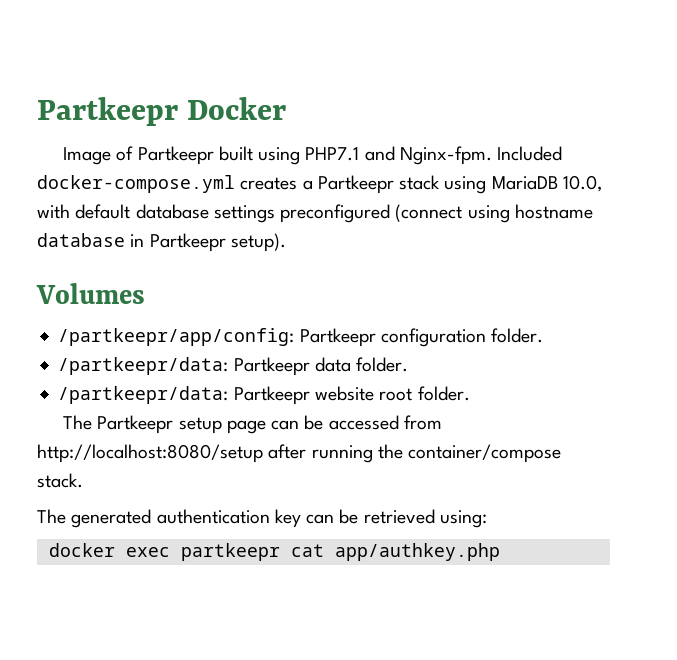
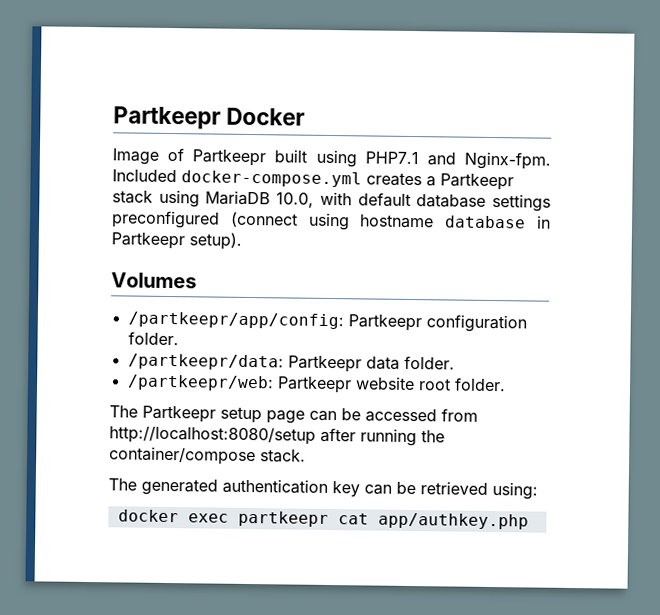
- /partkeepr/data: Partkeepr website root folder.
+ /partkeepr/web: Partkeepr website root folder.

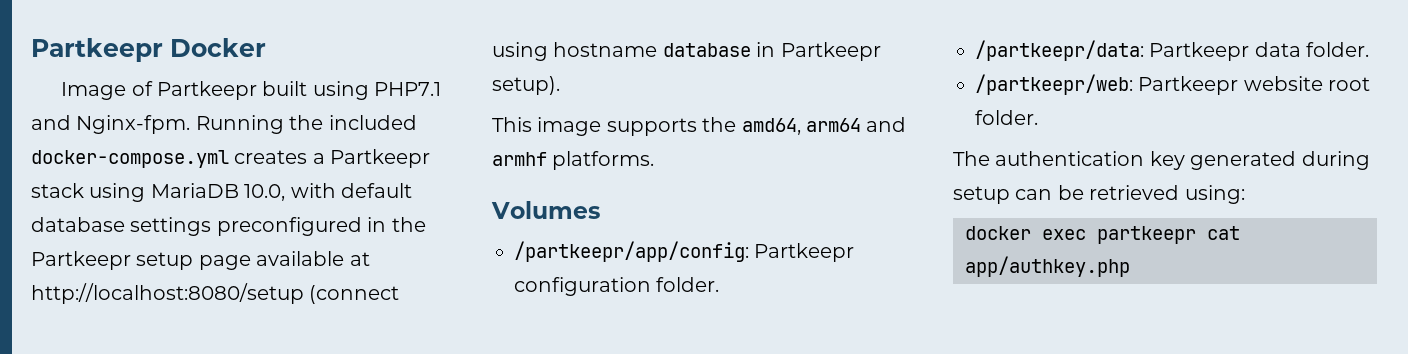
- Included docker-compose.yml creates a Partkeepr stack using MariaDB 10.0, with default database settings preconfigured (connect using hostname database in Partkeepr setup).
+ Running the included docker-compose.yml creates a Partkeepr stack using MariaDB 10.0, with default database settings preconfigured in the Partkeepr setup page available at http://localhost:8080/setup (connect using hostname database in Partkeepr setup).
+ This image supports the amd64, arm64 and armhf platforms.
- The Partkeepr setup page can be accessed from http://localhost:8080/setup after running the container/compose stack.
- The generated authentication key can be retrieved using:
+ The authentication key generated during setup can be retrieved using:

